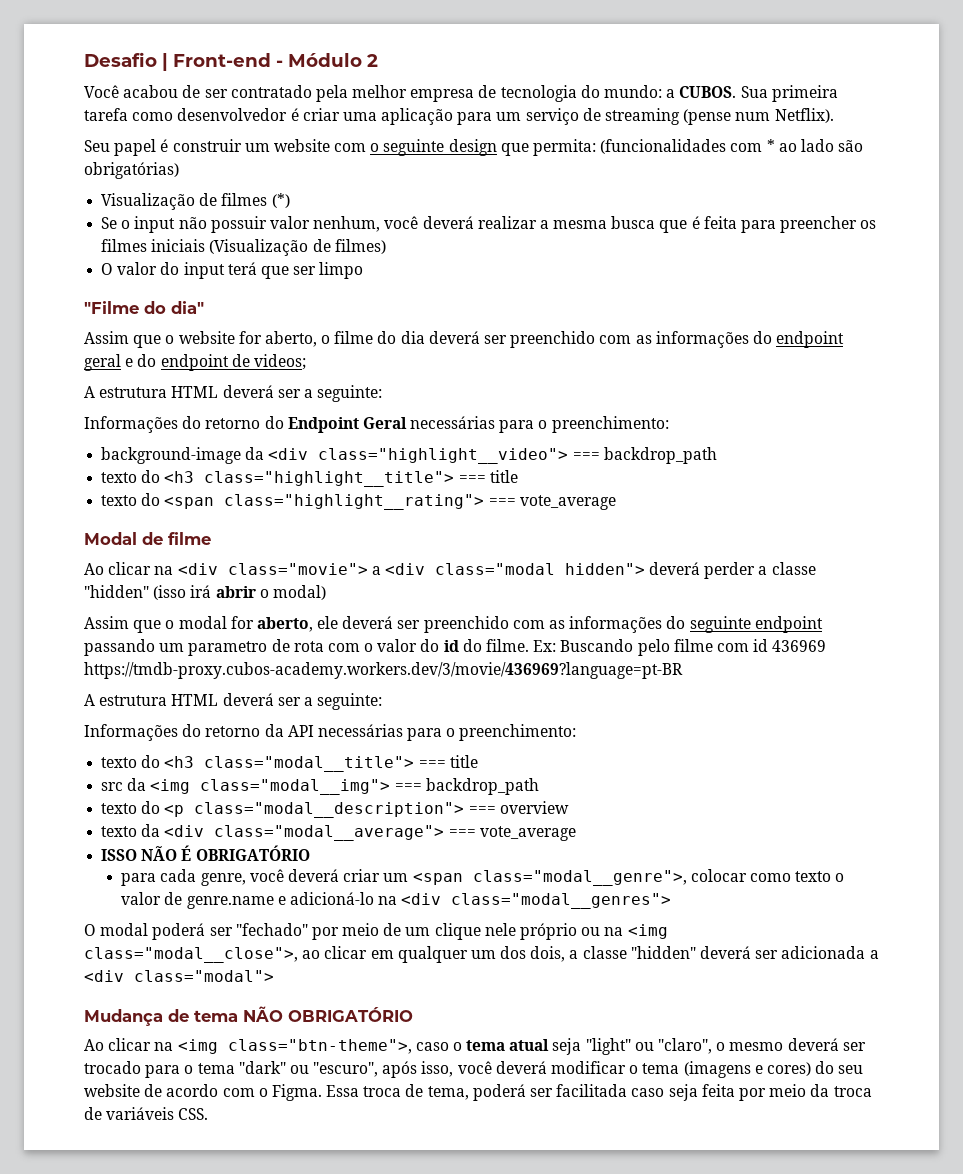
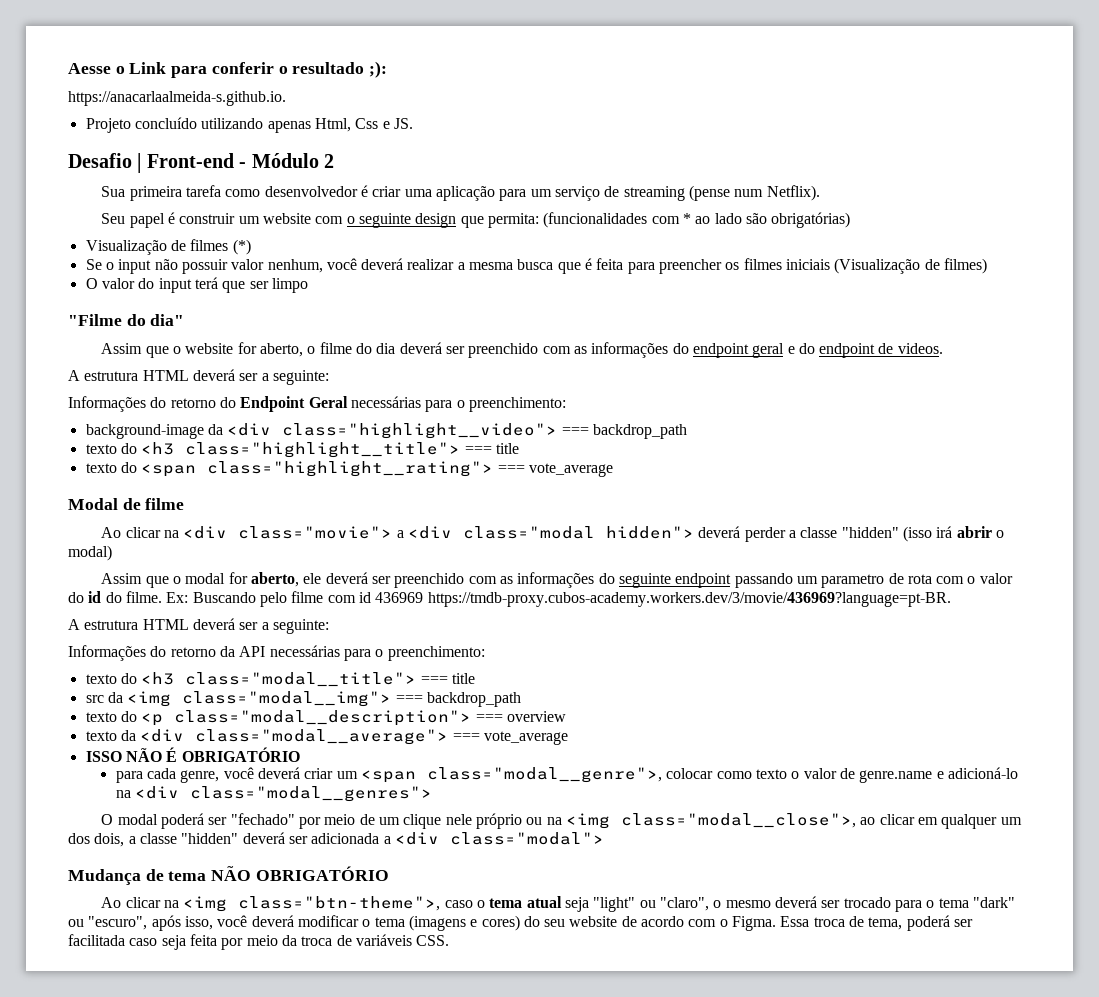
+ Aesse o Link para conferir o resultado ;):
+ https://anacarlaalmeida-s.github.io.
+ Projeto concluído utilizando apenas Html, Css e JS.
- Você acabou de ser contratado pela melhor empresa de tecnologia do mundo: a CUBOS.
- Assim que o website for aberto, o filme do dia deverá ser preenchido com as informações do endpoint geral e do endpoint de videos;
+ Assim que o website for aberto, o filme do dia deverá ser preenchido com as informações do endpoint geral e do endpoint de videos.
- Ex: Buscando pelo filme com id 436969 https://tmdb-proxy.cubos-academy.workers.dev/3/movie/436969?language=pt-BR
+ Ex: Buscando pelo filme com id 436969 https://tmdb-proxy.cubos-academy.workers.dev/3/movie/436969?language=pt-BR.

